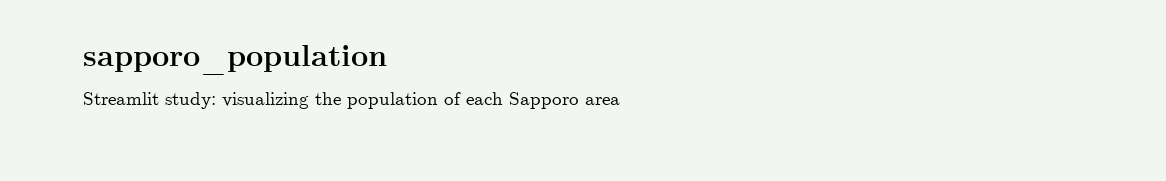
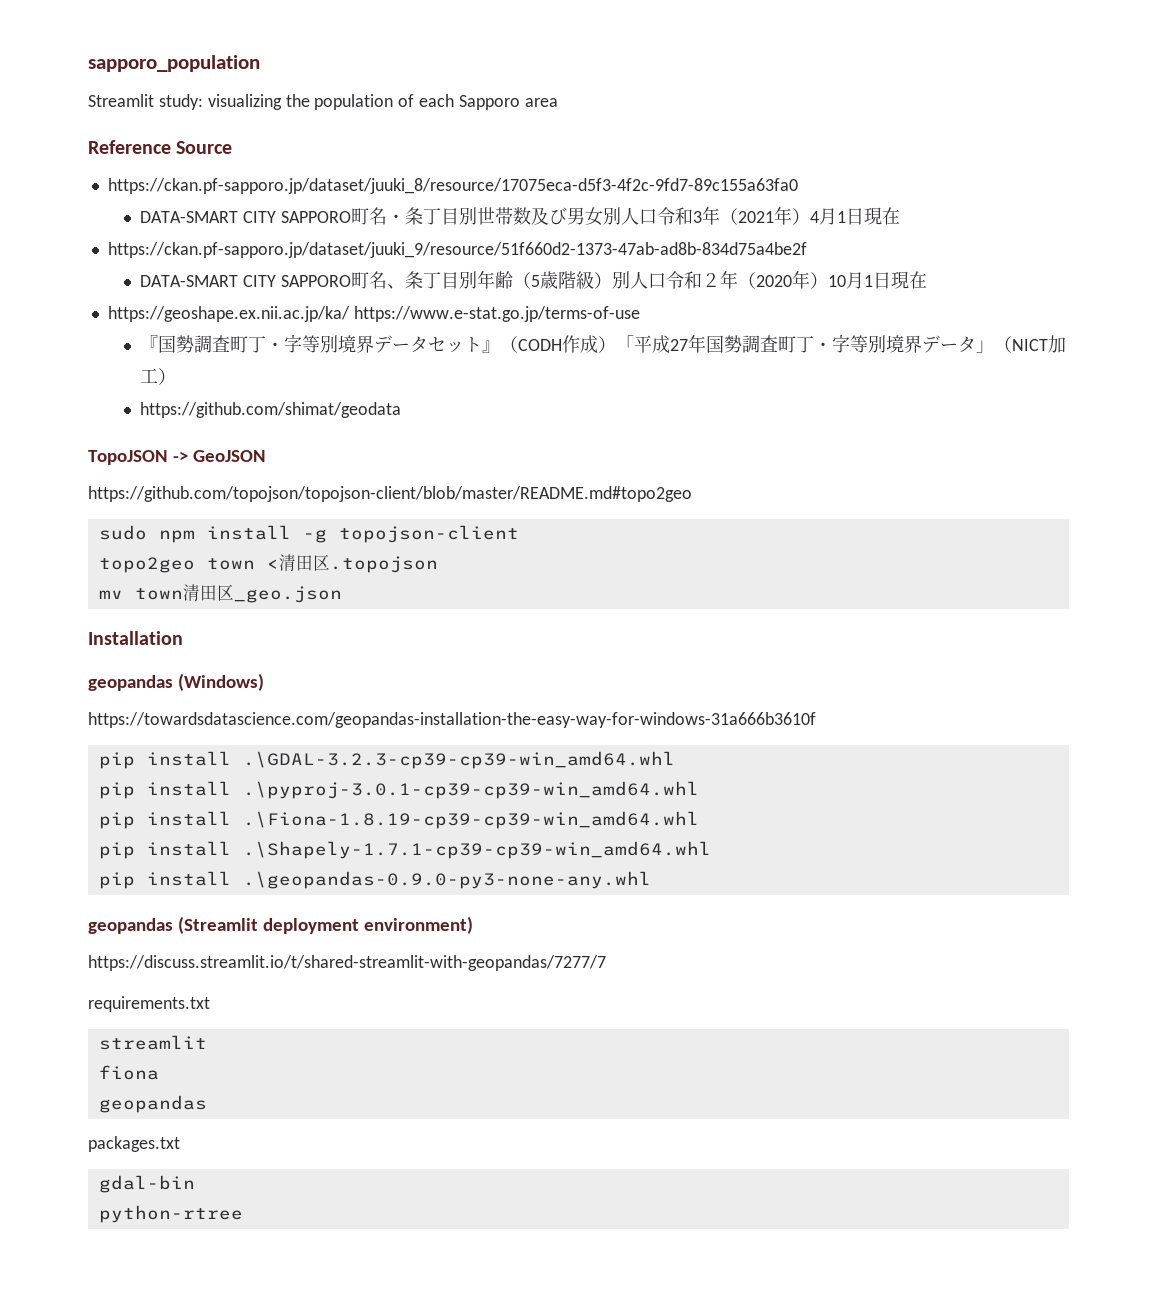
+ Reference Source
+ https://ckan.pf-sapporo.jp/dataset/juuki_8/resource/17075eca-d5f3-4f2c-9fd7-89c155a63fa0
+ DATA-SMART CITY SAPPORO町名・条丁目別世帯数及び男女別人口令和3年（2021年）4月1日現在
+ https://ckan.pf-sapporo.jp/dataset/juuki_9/resource/51f660d2-1373-47ab-ad8b-834d75a4be2f
+ DATA-SMART CITY SAPPORO町名、条丁目別年齢（5歳階級）別人口令和２年（2020年）10月1日現在
+ https://geoshape.ex.nii.ac.jp/ka/ https://www.e-stat.go.jp/terms-of-use
+ 『国勢調査町丁・字等別境界データセット』（CODH作成）「平成27年国勢調査町丁・字等別境界データ」（NICT加工）
+ https://github.com/shimat/geodata
+ TopoJSON -> GeoJSON
+ https://github.com/topojson/topojson-client/blob/master/README.md#topo2geo
+ sudo npm install -g topojson-client
+ topo2geo town <清田区.topojson
+ mv town清田区_geo.json
+ Installation
+ geopandas (Windows)
+ https://towardsdatascience.com/geopandas-installation-the-easy-way-for-windows-31a666b3610f
+ pip install .\GDAL-3.2.3-cp39-cp39-win_amd64.whl
+ pip install .\pyproj-3.0.1-cp39-cp39-win_amd64.whl
+ pip install .\Fiona-1.8.19-cp39-cp39-win_amd64.whl
+ pip install .\Shapely-1.7.1-cp39-cp39-win_amd64.whl
+ pip install .\geopandas-0.9.0-py3-none-any.whl
+ geopandas (Streamlit deployment environment)
+ https://discuss.streamlit.io/t/shared-streamlit-with-geopandas/7277/7
+ requirements.txt
+ streamlit
+ fiona
+ geopandas
+ packages.txt
+ gdal-bin
+ python-rtree

